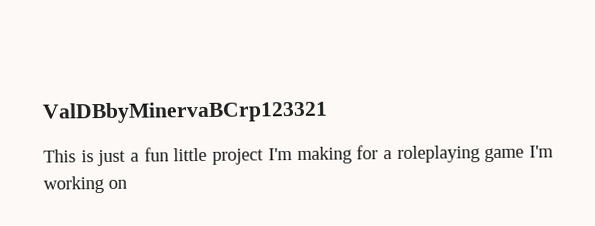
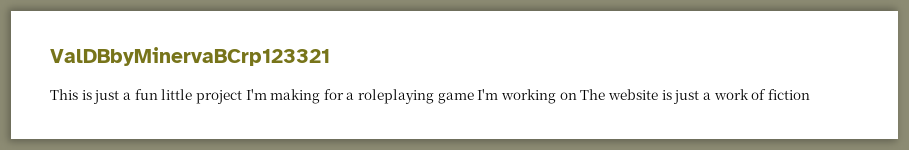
- This is just a fun little project I'm making for a roleplaying game I'm working on
+ This is just a fun little project I'm making for a roleplaying game I'm working on The website is just a work of fiction

